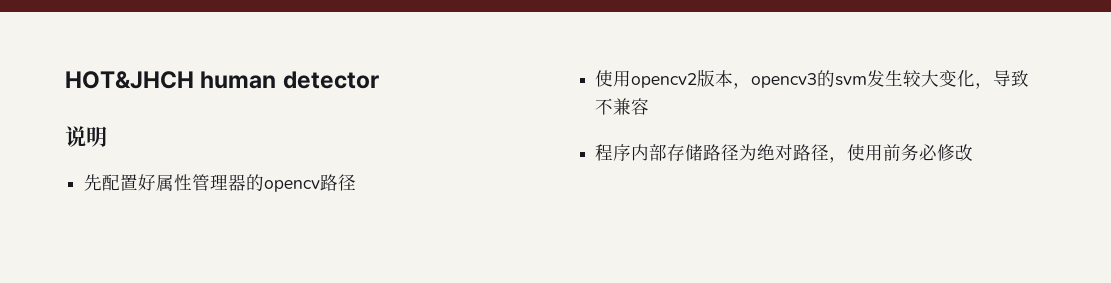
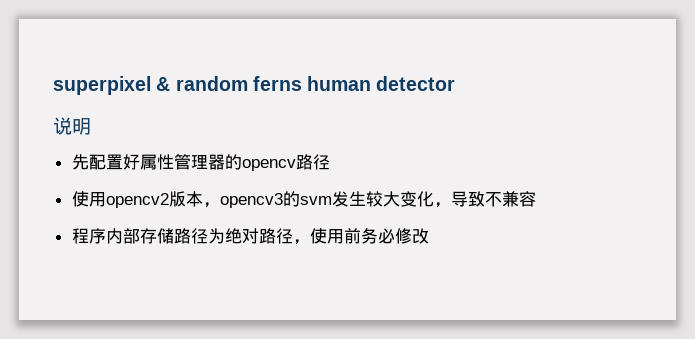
- HOT&JHCH human detector
+ superpixel & random ferns human detector

